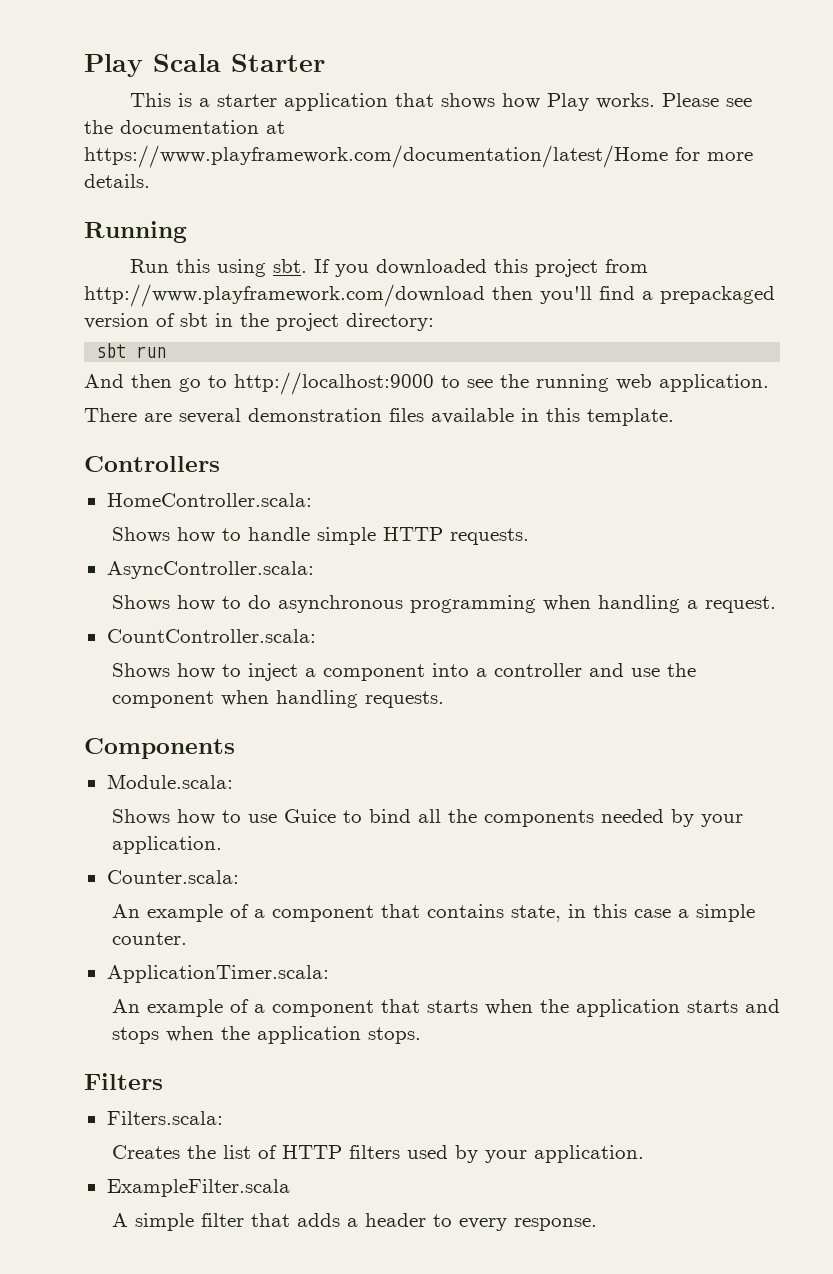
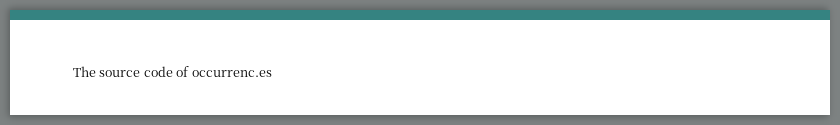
- Play Scala Starter
- This is a starter application that shows how Play works. Please see the documentation at https://www.playframework.com/documentation/latest/Home for more details.
- Running
- Run this using sbt. If you downloaded this project from http://www.playframework.com/download then you'll find a prepackaged version of sbt in the project directory:
- sbt run
- And then go to http://localhost:9000 to see the running web application.
- There are several demonstration files available in this template.
- Controllers
- HomeController.scala:
- Shows how to handle simple HTTP requests.
- AsyncController.scala:
- Shows how to do asynchronous programming when handling a request.
- CountController.scala:
- Shows how to inject a component into a controller and use the component when handling requests.
- Components
- Module.scala:
- Shows how to use Guice to bind all the components needed by your application.
- Counter.scala:
- An example of a component that contains state, in this case a simple counter.
- ApplicationTimer.scala:
- An example of a component that starts when the application starts and stops when the application stops.
- Filters
- Filters.scala:
- Creates the list of HTTP filters used by your application.
- ExampleFilter.scala
- A simple filter that adds a header to every response.
+ The source code of occurrenc.es

